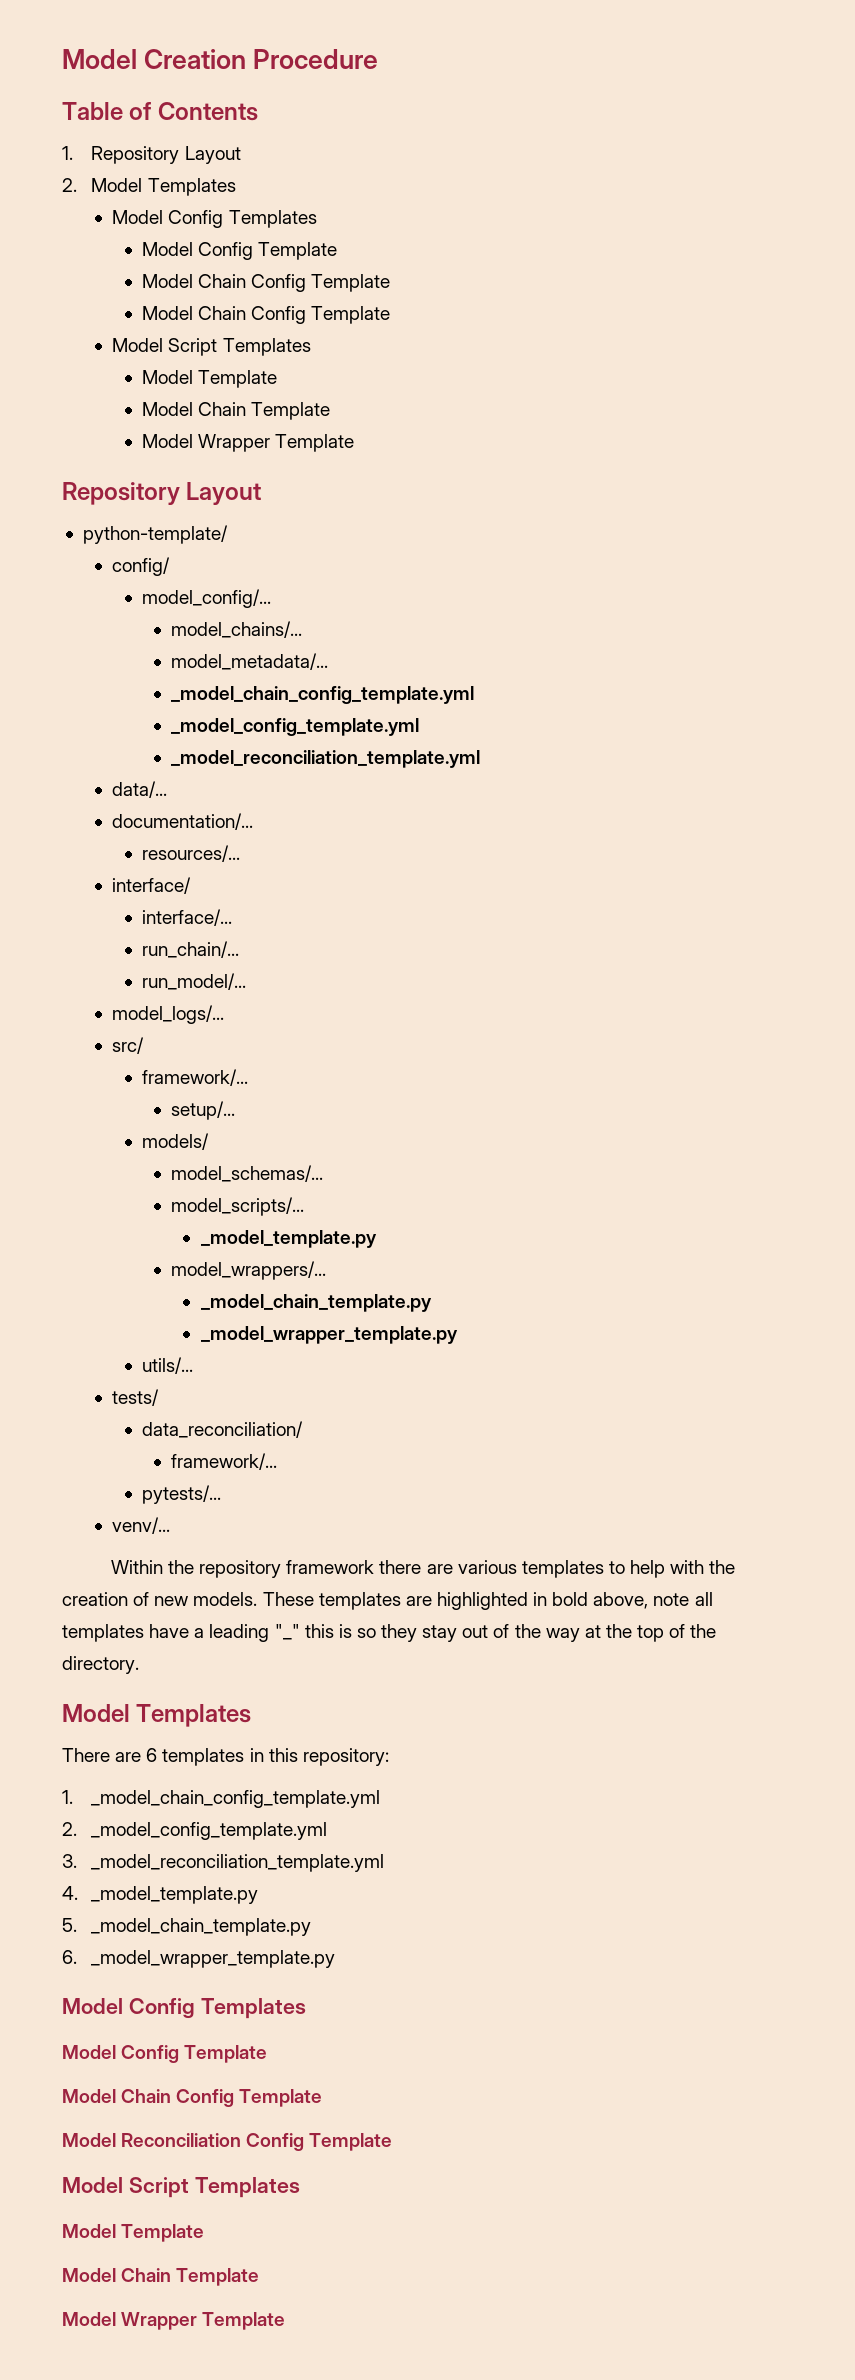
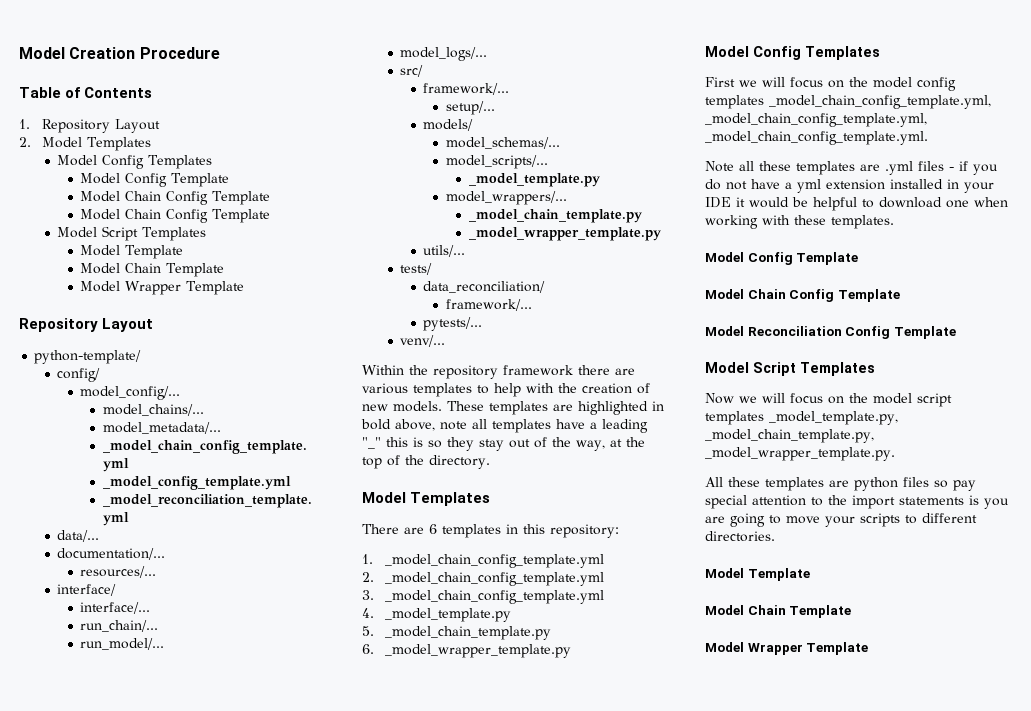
- These templates are highlighted in bold above, note all templates have a leading "_" this is so they stay out of the way at the top of the directory.
+ These templates are highlighted in bold above, note all templates have a leading "_" this is so they stay out of the way, at the top of the directory.
- 2. _model_config_template.yml
+ 2. _model_chain_config_template.yml
- 3. _model_reconciliation_template.yml
+ 3. _model_chain_config_template.yml
+ First we will focus on the model config templates _model_chain_config_template.yml, _model_chain_config_template.yml, _model_chain_config_template.yml.
+ Note all these templates are .yml files - if you do not have a yml extension installed in your IDE it would be helpful to download one when working with these templates.
+ Now we will focus on the model script templates _model_template.py, _model_chain_template.py, _model_wrapper_template.py.
+ All these templates are python files so pay special attention to the import statements is you are going to move your scripts to different directories.

